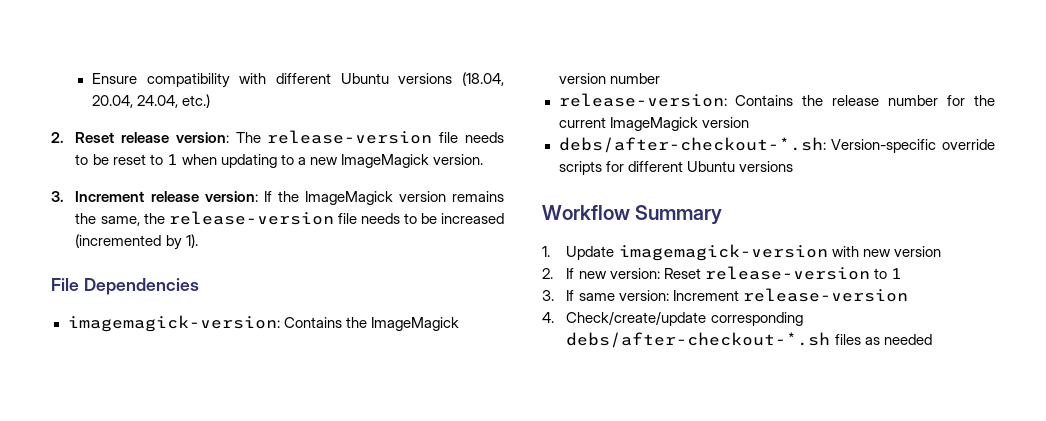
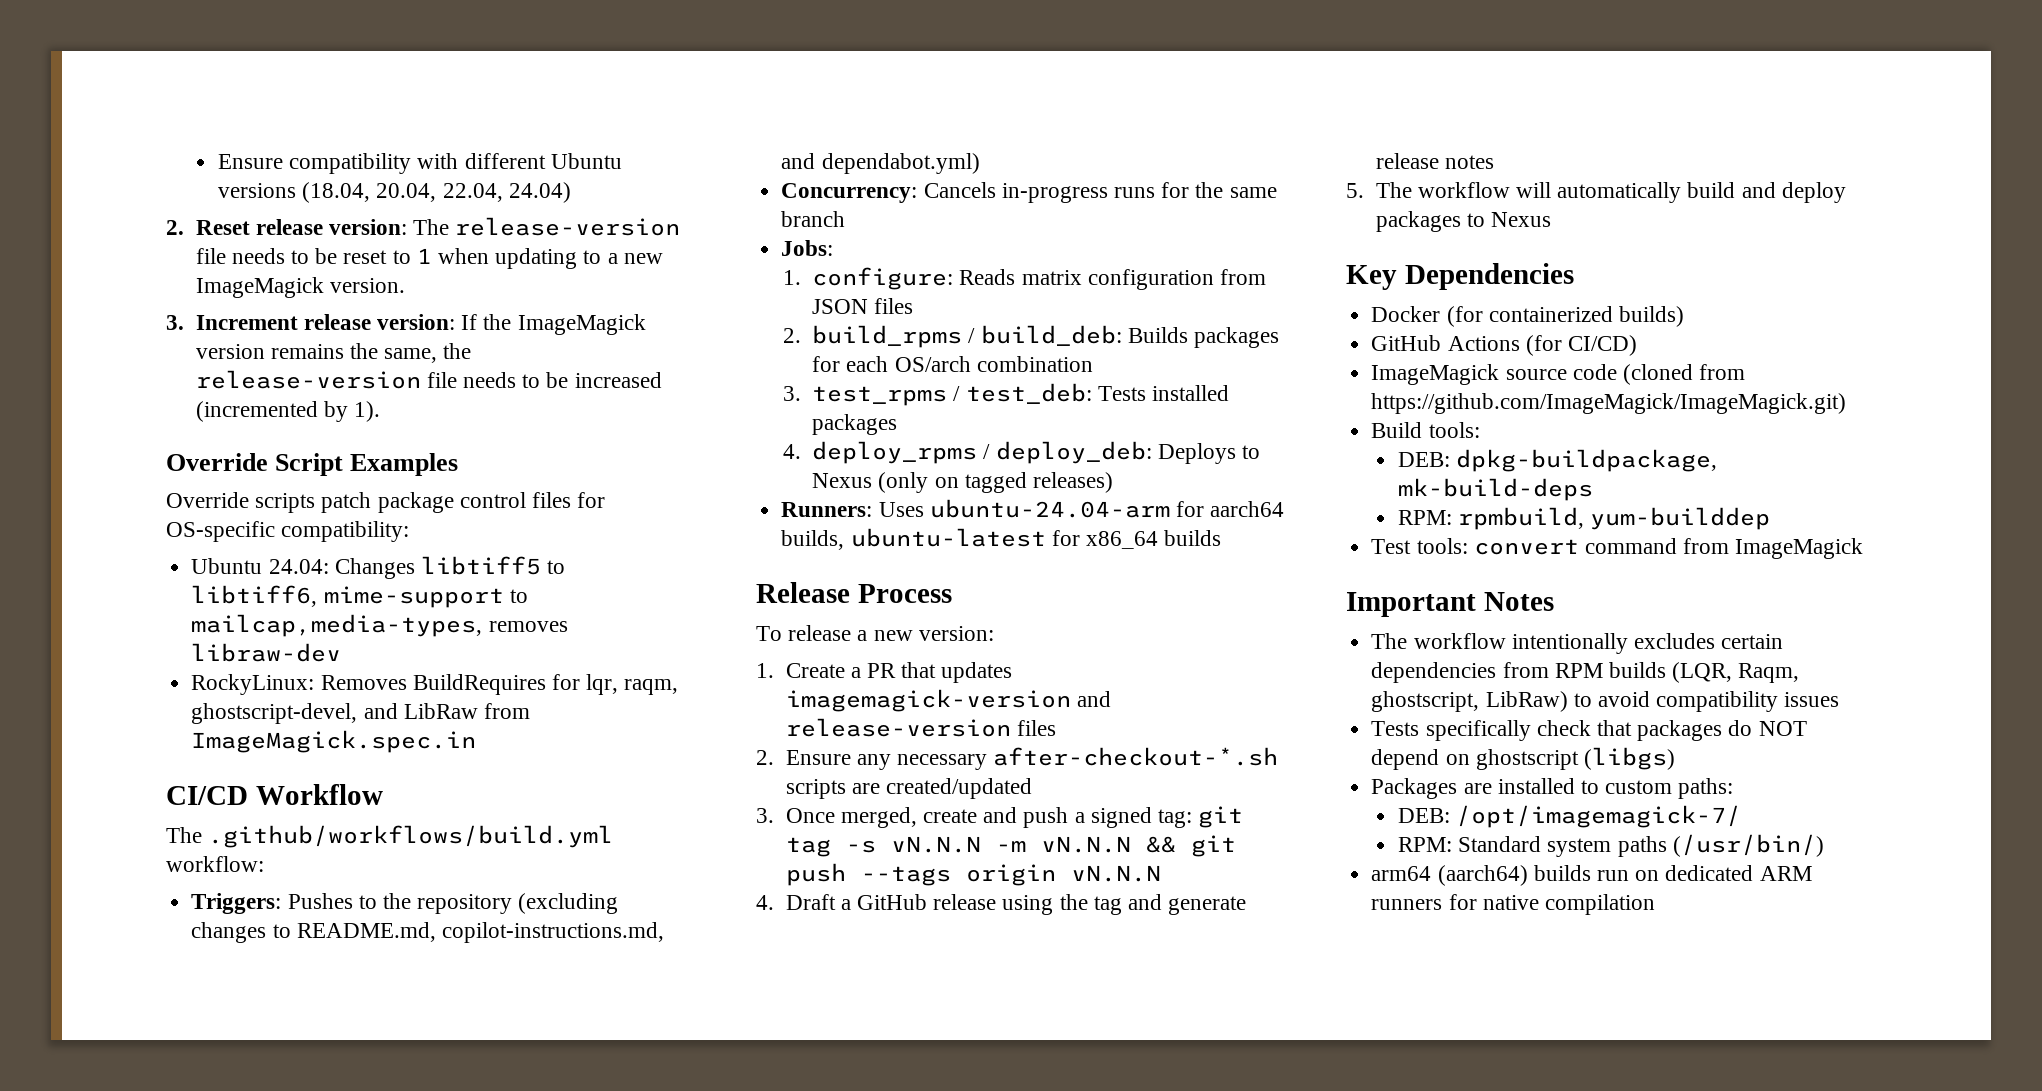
- Ensure compatibility with different Ubuntu versions (18.04, 20.04, 24.04, etc.)
+ Ensure compatibility with different Ubuntu versions (18.04, 20.04, 22.04, 24.04)
- File Dependencies
- imagemagick-version: Contains the ImageMagick version number
- release-version: Contains the release number for the current ImageMagick version
- debs/after-checkout-*.sh: Version-specific override scripts for different Ubuntu versions
- Workflow Summary
- 1. Update imagemagick-version with new version
- 2. If new version: Reset release-version to 1
- 3. If same version: Increment release-version
- 4. Check/create/update corresponding debs/after-checkout-*.sh files as needed
+ Override Script Examples
+ Override scripts patch package control files for OS-specific compatibility:
+ Ubuntu 24.04: Changes libtiff5 to libtiff6, mime-support to mailcap,media-types, removes libraw-dev
+ RockyLinux: Removes BuildRequires for lqr, raqm, ghostscript-devel, and LibRaw from ImageMagick.spec.in
+ CI/CD Workflow
+ The .github/workflows/build.yml workflow:
+ Triggers: Pushes to the repository (excluding changes to README.md, copilot-instructions.md, and dependabot.yml)
+ Concurrency: Cancels in-progress runs for the same branch
+ Jobs:
+ 1. configure: Reads matrix configuration from JSON files
+ 2. build_rpms / build_deb: Builds packages for each OS/arch combination
+ 3. test_rpms / test_deb: Tests installed packages
+ 4. deploy_rpms / deploy_deb: Deploys to Nexus (only on tagged releases)
+ Runners: Uses ubuntu-24.04-arm for aarch64 builds, ubuntu-latest for x86_64 builds
+ Release Process
+ To release a new version:
+ 1. Create a PR that updates imagemagick-version and release-version files
+ 2. Ensure any necessary after-checkout-*.sh scripts are created/updated
+ 3. Once merged, create and push a signed tag: git tag -s vN.N.N -m vN.N.N && git push --tags origin vN.N.N
+ 4. Draft a GitHub release using the tag and generate release notes
+ 5. The workflow will automatically build and deploy packages to Nexus
+ Key Dependencies
+ Docker (for containerized builds)
+ GitHub Actions (for CI/CD)
+ ImageMagick source code (cloned from https://github.com/ImageMagick/ImageMagick.git)
+ Build tools:
+ DEB: dpkg-buildpackage, mk-build-deps
+ RPM: rpmbuild, yum-builddep
+ Test tools: convert command from ImageMagick
+ Important Notes
+ The workflow intentionally excludes certain dependencies from RPM builds (LQR, Raqm, ghostscript, LibRaw) to avoid compatibility issues
+ Tests specifically check that packages do NOT depend on ghostscript (libgs)
+ Packages are installed to custom paths:
+ DEB: /opt/imagemagick-7/
+ RPM: Standard system paths (/usr/bin/)
+ arm64 (aarch64) builds run on dedicated ARM runners for native compilation

